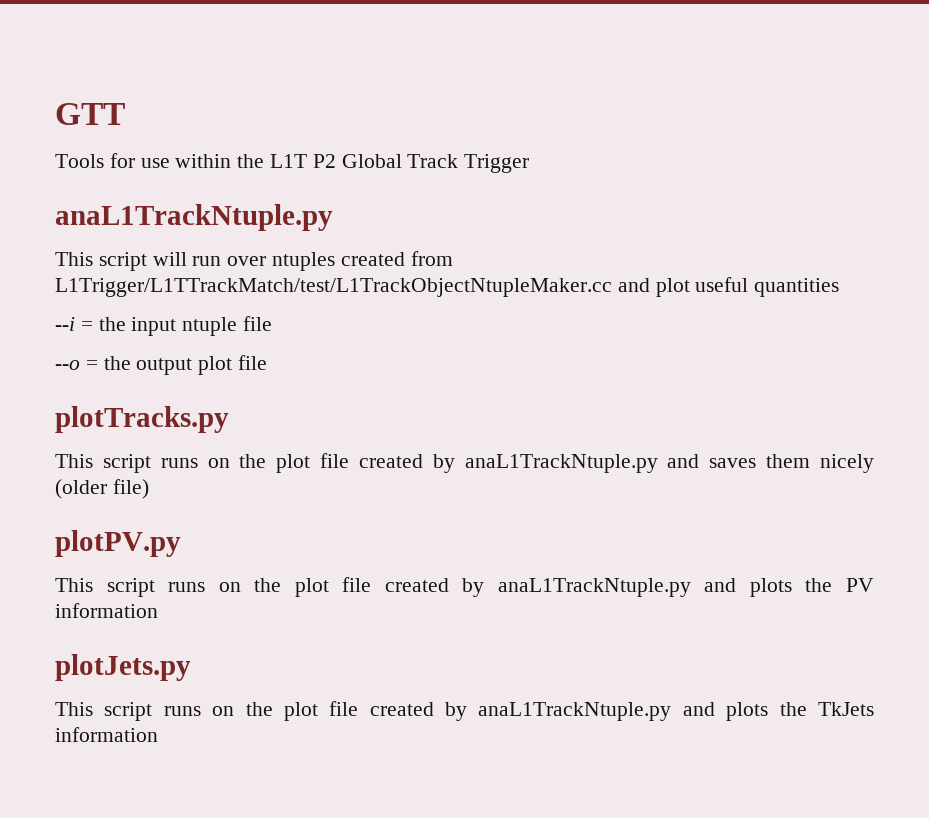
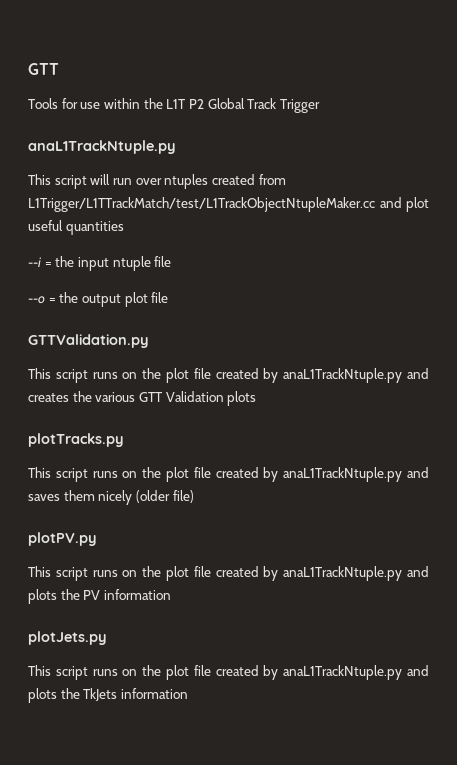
+ GTTValidation.py
+ This script runs on the plot file created by anaL1TrackNtuple.py and creates the various GTT Validation plots

